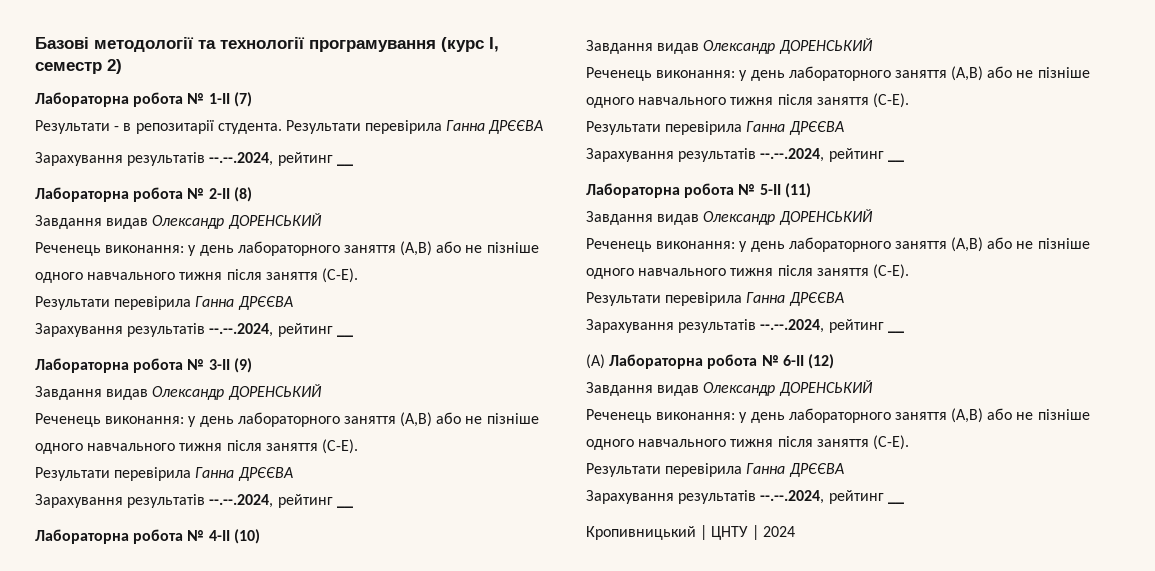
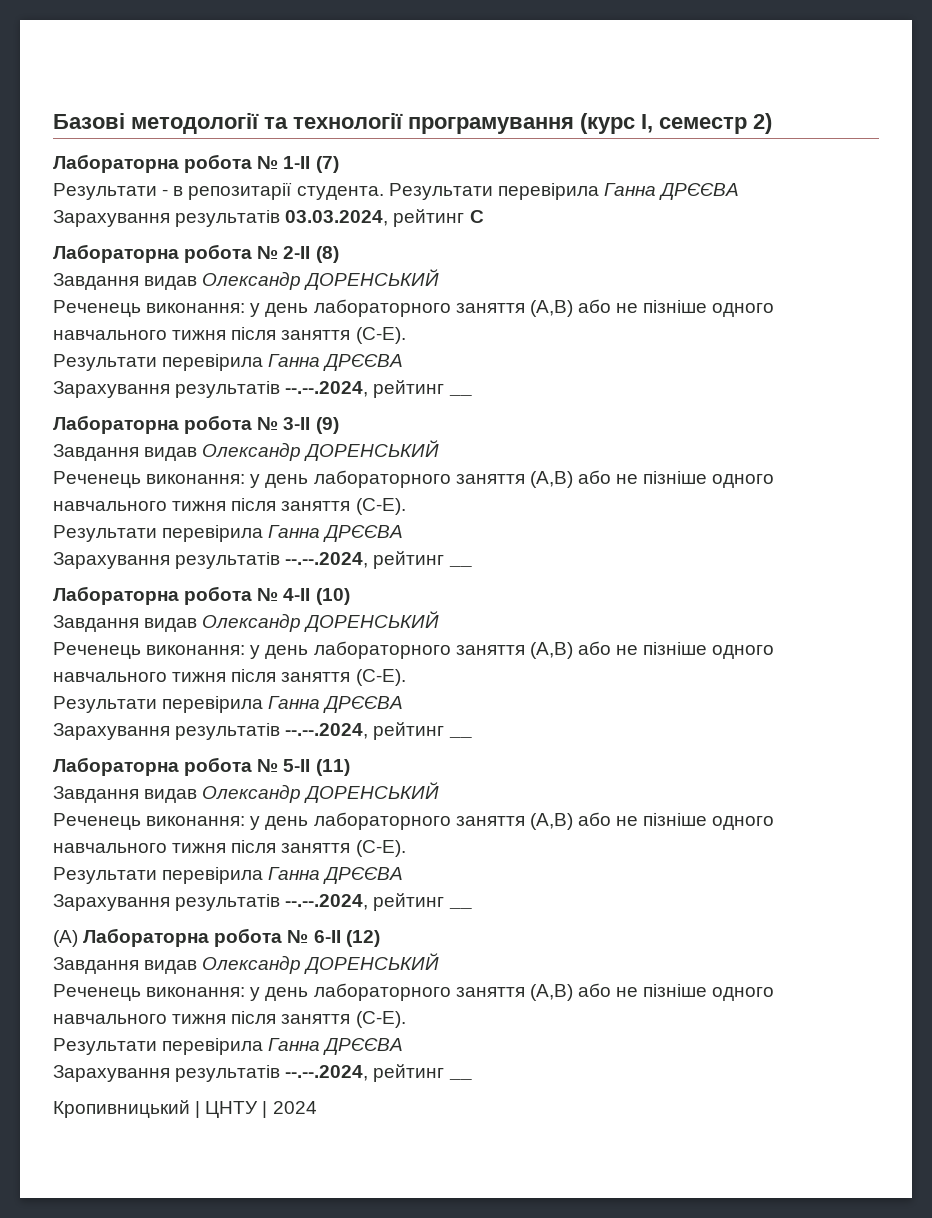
  Результати - в репозитарії студента. Результати перевірила Ганна ДРЄЄВА
- Зарахування результатів --.--.2024, рейтинг __
+ Зарахування результатів 03.03.2024, рейтинг C

